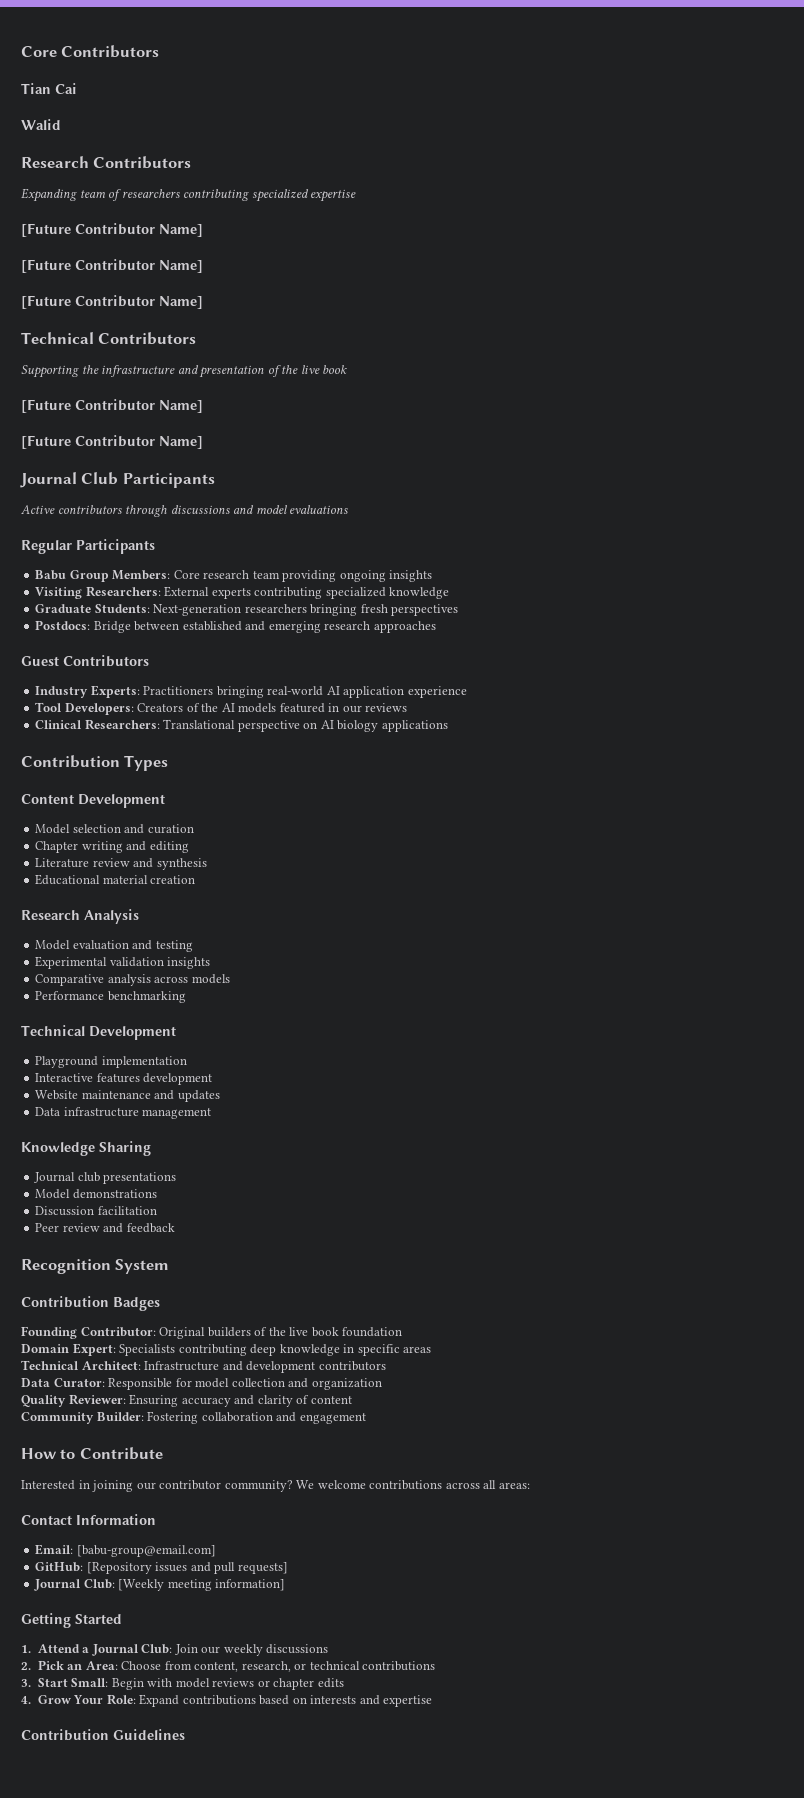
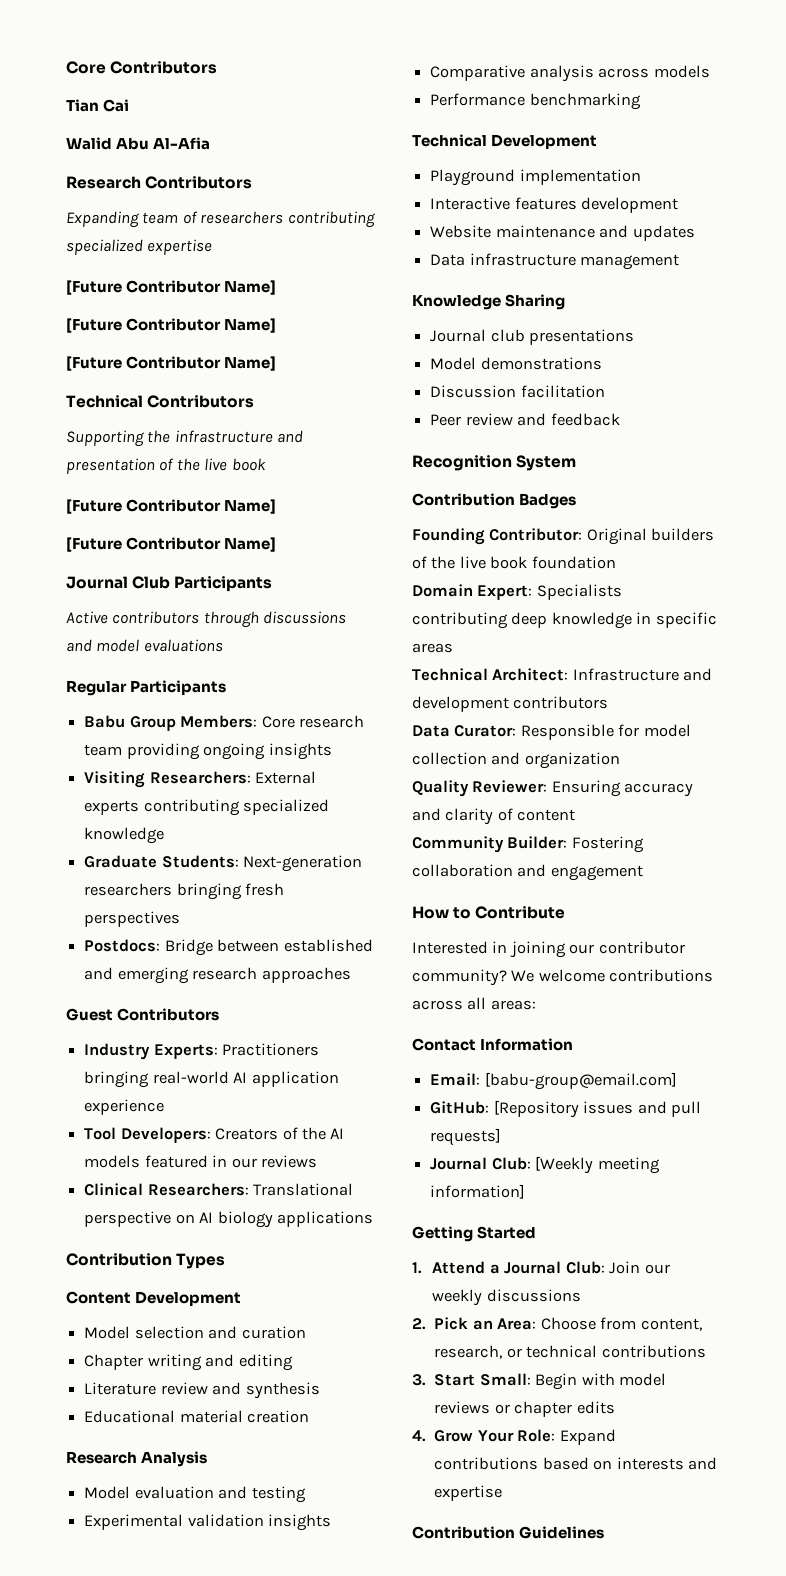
- Walid
+ Walid Abu Al-Afia

